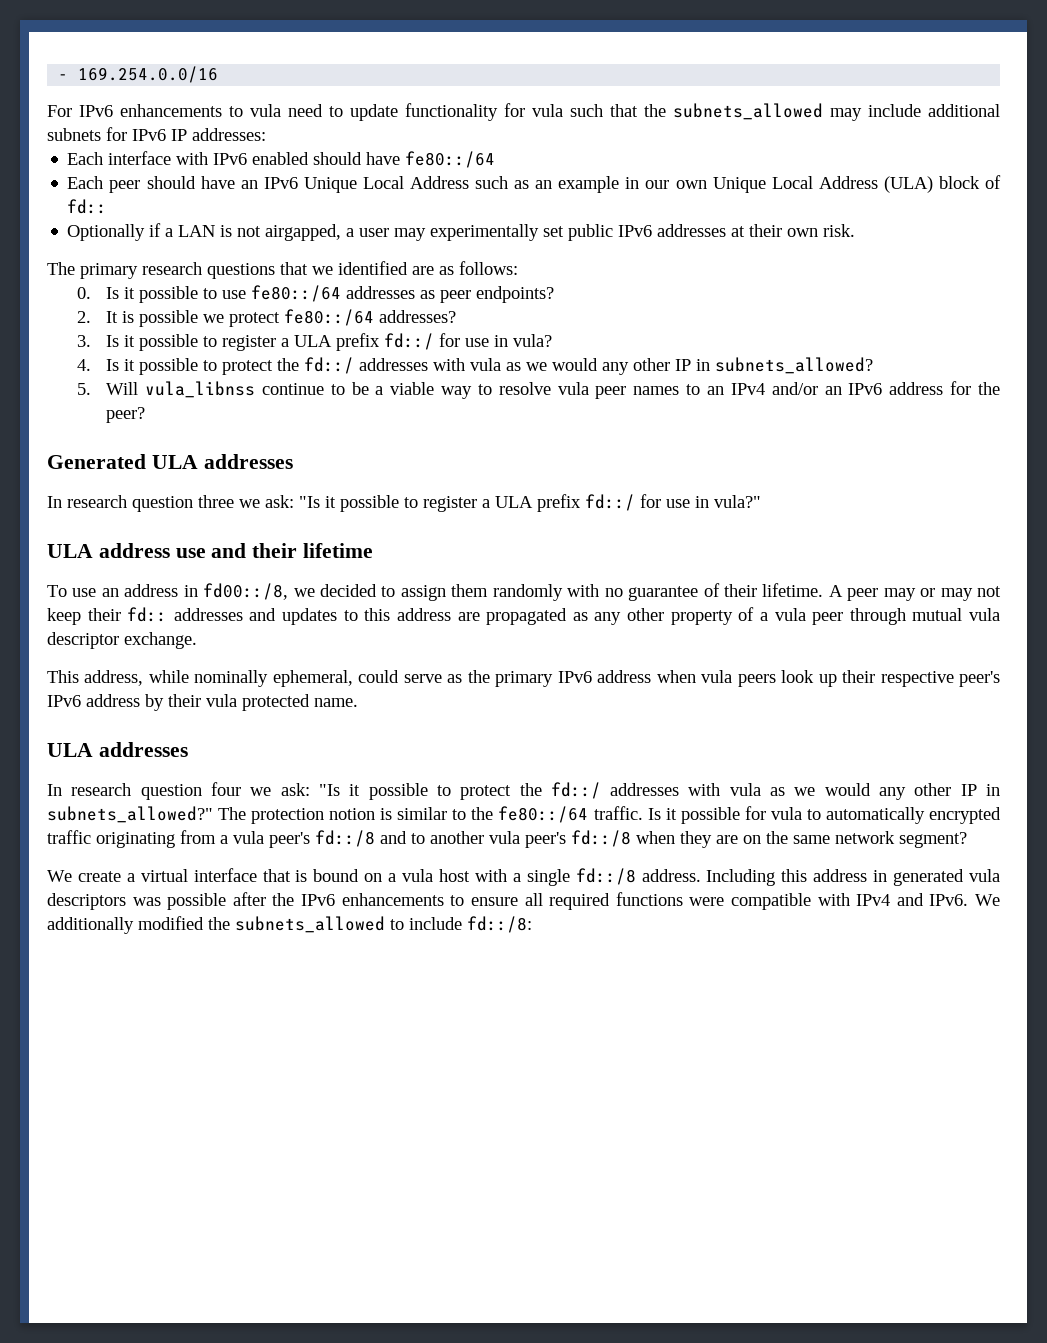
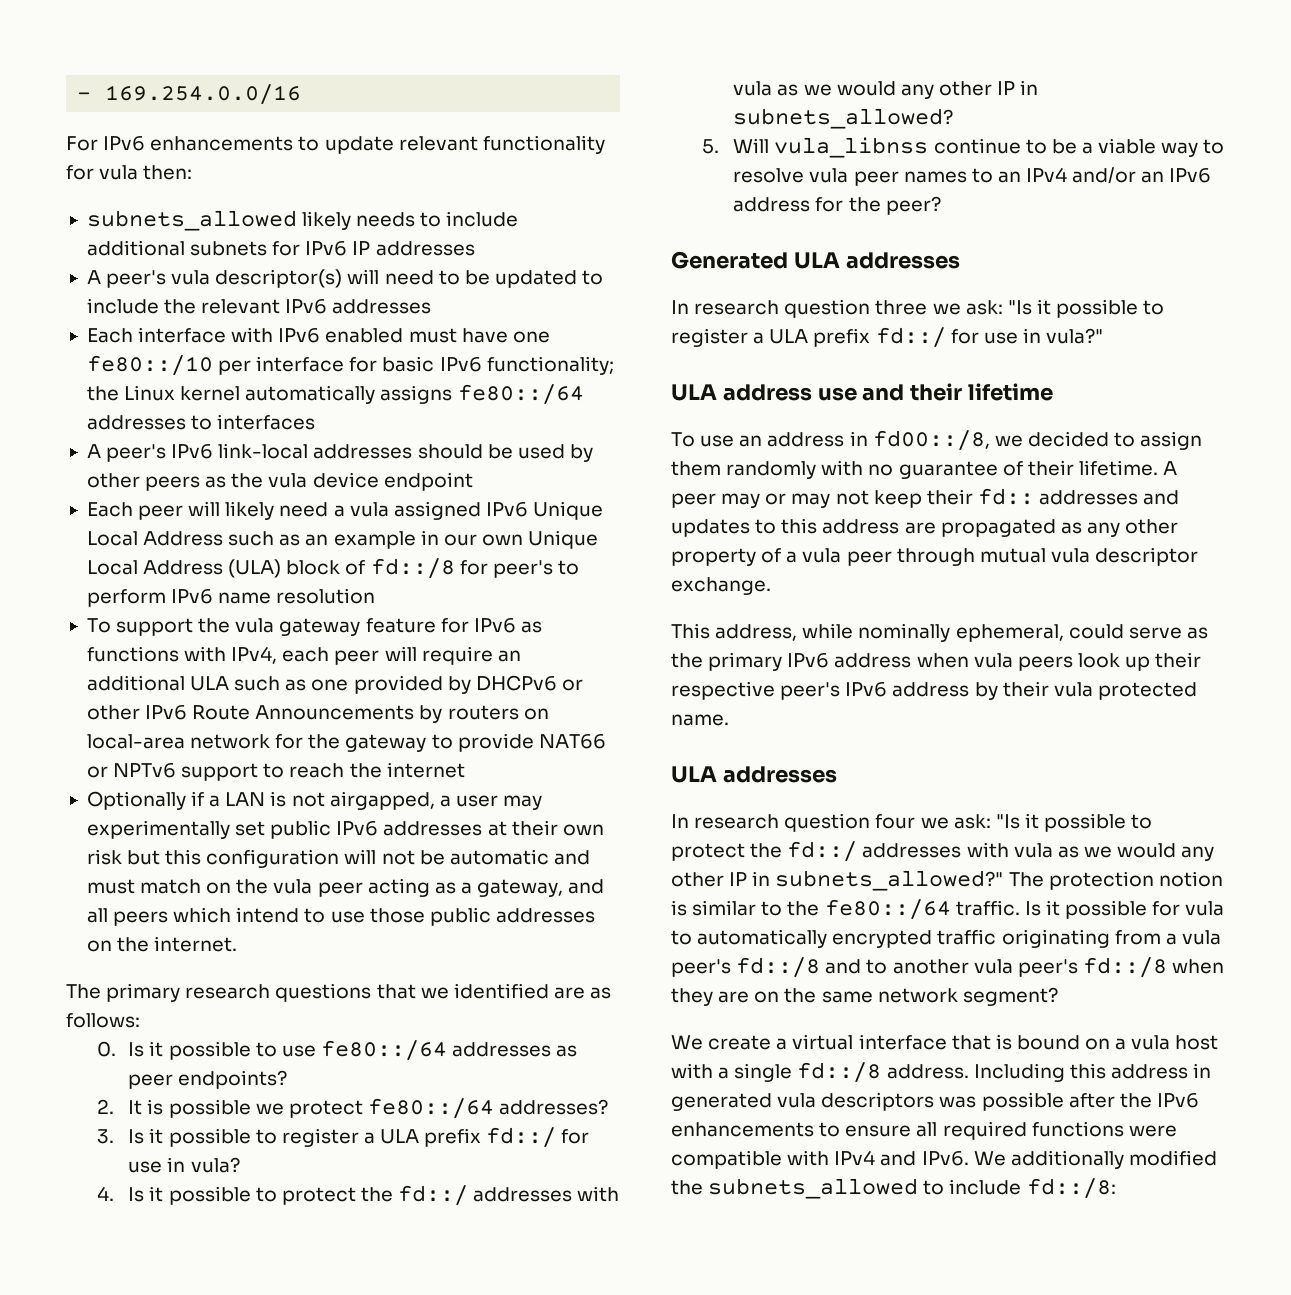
- For IPv6 enhancements to vula need to update functionality for vula such that the subnets_allowed may include additional subnets for IPv6 IP addresses:
+ For IPv6 enhancements to update relevant functionality for vula then:
+ subnets_allowed likely needs to include additional subnets for IPv6 IP addresses
+ A peer's vula descriptor(s) will need to be updated to include the relevant IPv6 addresses
- Each interface with IPv6 enabled should have fe80::/64
- Each peer should have an IPv6 Unique Local Address such as an example in our own Unique Local Address (ULA) block of fd::
+ Each interface with IPv6 enabled must have one fe80::/10 per interface for basic IPv6 functionality; the Linux kernel automatically assigns fe80::/64 addresses to interfaces
+ A peer's IPv6 link-local addresses should be used by other peers as the vula device endpoint
+ Each peer will likely need a vula assigned IPv6 Unique Local Address such as an example in our own Unique Local Address (ULA) block of fd::/8 for peer's to perform IPv6 name resolution
+ To support the vula gateway feature for IPv6 as functions with IPv4, each peer will require an additional ULA such as one provided by DHCPv6 or other IPv6 Route Announcements by routers on local-area network for the gateway to provide NAT66 or NPTv6 support to reach the internet
- Optionally if a LAN is not airgapped, a user may experimentally set public IPv6 addresses at their own risk.
+ Optionally if a LAN is not airgapped, a user may experimentally set public IPv6 addresses at their own risk but this configuration will not be automatic and must match on the vula peer acting as a gateway, and all peers which intend to use those public addresses on the internet.

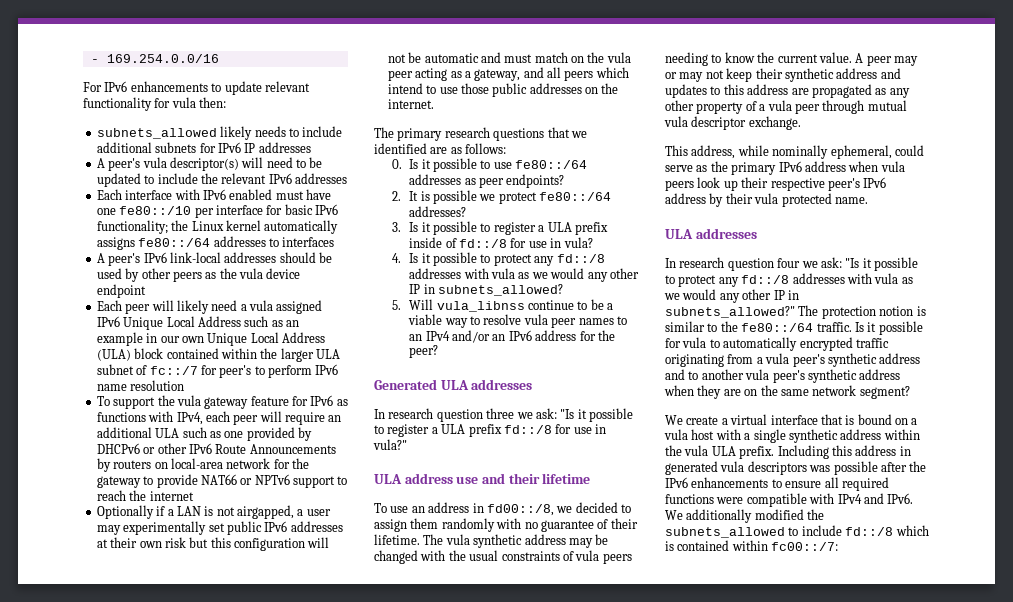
- Each peer will likely need a vula assigned IPv6 Unique Local Address such as an example in our own Unique Local Address (ULA) block of fd::/8 for peer's to perform IPv6 name resolution
+ Each peer will likely need a vula assigned IPv6 Unique Local Address such as an example in our own Unique Local Address (ULA) block contained within the larger ULA subnet of fc::/7 for peer's to perform IPv6 name resolution
- 3. Is it possible to register a ULA prefix fd::/ for use in vula?
+ 3. Is it possible to register a ULA prefix inside of fd::/8 for use in vula?
- 4. Is it possible to protect the fd::/ addresses with vula as we would any other IP in subnets_allowed?
+ 4. Is it possible to protect any fd::/8 addresses with vula as we would any other IP in subnets_allowed?
- In research question three we ask: "Is it possible to register a ULA prefix fd::/ for use in vula?"
+ In research question three we ask: "Is it possible to register a ULA prefix fd::/8 for use in vula?"
+ The vula synthetic address may be changed with the usual constraints of vula peers needing to know the current value.
- A peer may or may not keep their fd:: addresses and updates to this address are propagated as any other property of a vula peer through mutual vula descriptor exchange.
+ A peer may or may not keep their synthetic address and updates to this address are propagated as any other property of a vula peer through mutual vula descriptor exchange.
- In research question four we ask: "Is it possible to protect the fd::/ addresses with vula as we would any other IP in subnets_allowed?"
+ In research question four we ask: "Is it possible to protect any fd::/8 addresses with vula as we would any other IP in subnets_allowed?"
- Is it possible for vula to automatically encrypted traffic originating from a vula peer's fd::/8 and to another vula peer's fd::/8 when they are on the same network segment?
+ Is it possible for vula to automatically encrypted traffic originating from a vula peer's synthetic address and to another vula peer's synthetic address when they are on the same network segment?
- We create a virtual interface that is bound on a vula host with a single fd::/8 address.
+ We create a virtual interface that is bound on a vula host with a single synthetic address within the vula ULA prefix.
- We additionally modified the subnets_allowed to include fd::/8:
+ We additionally modified the subnets_allowed to include fd::/8 which is contained within fc00::/7:

